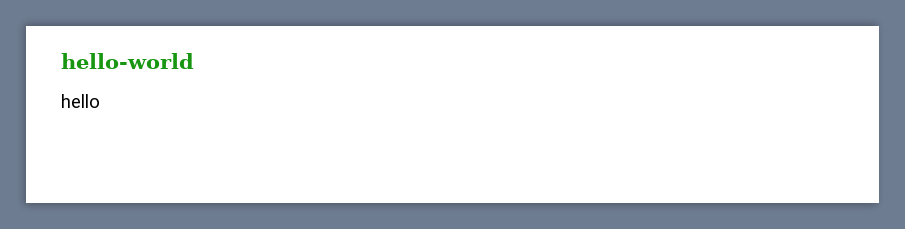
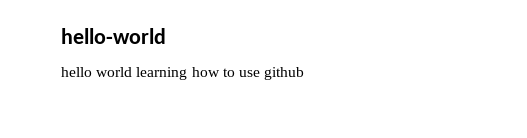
- hello
+ hello world learning how to use github

